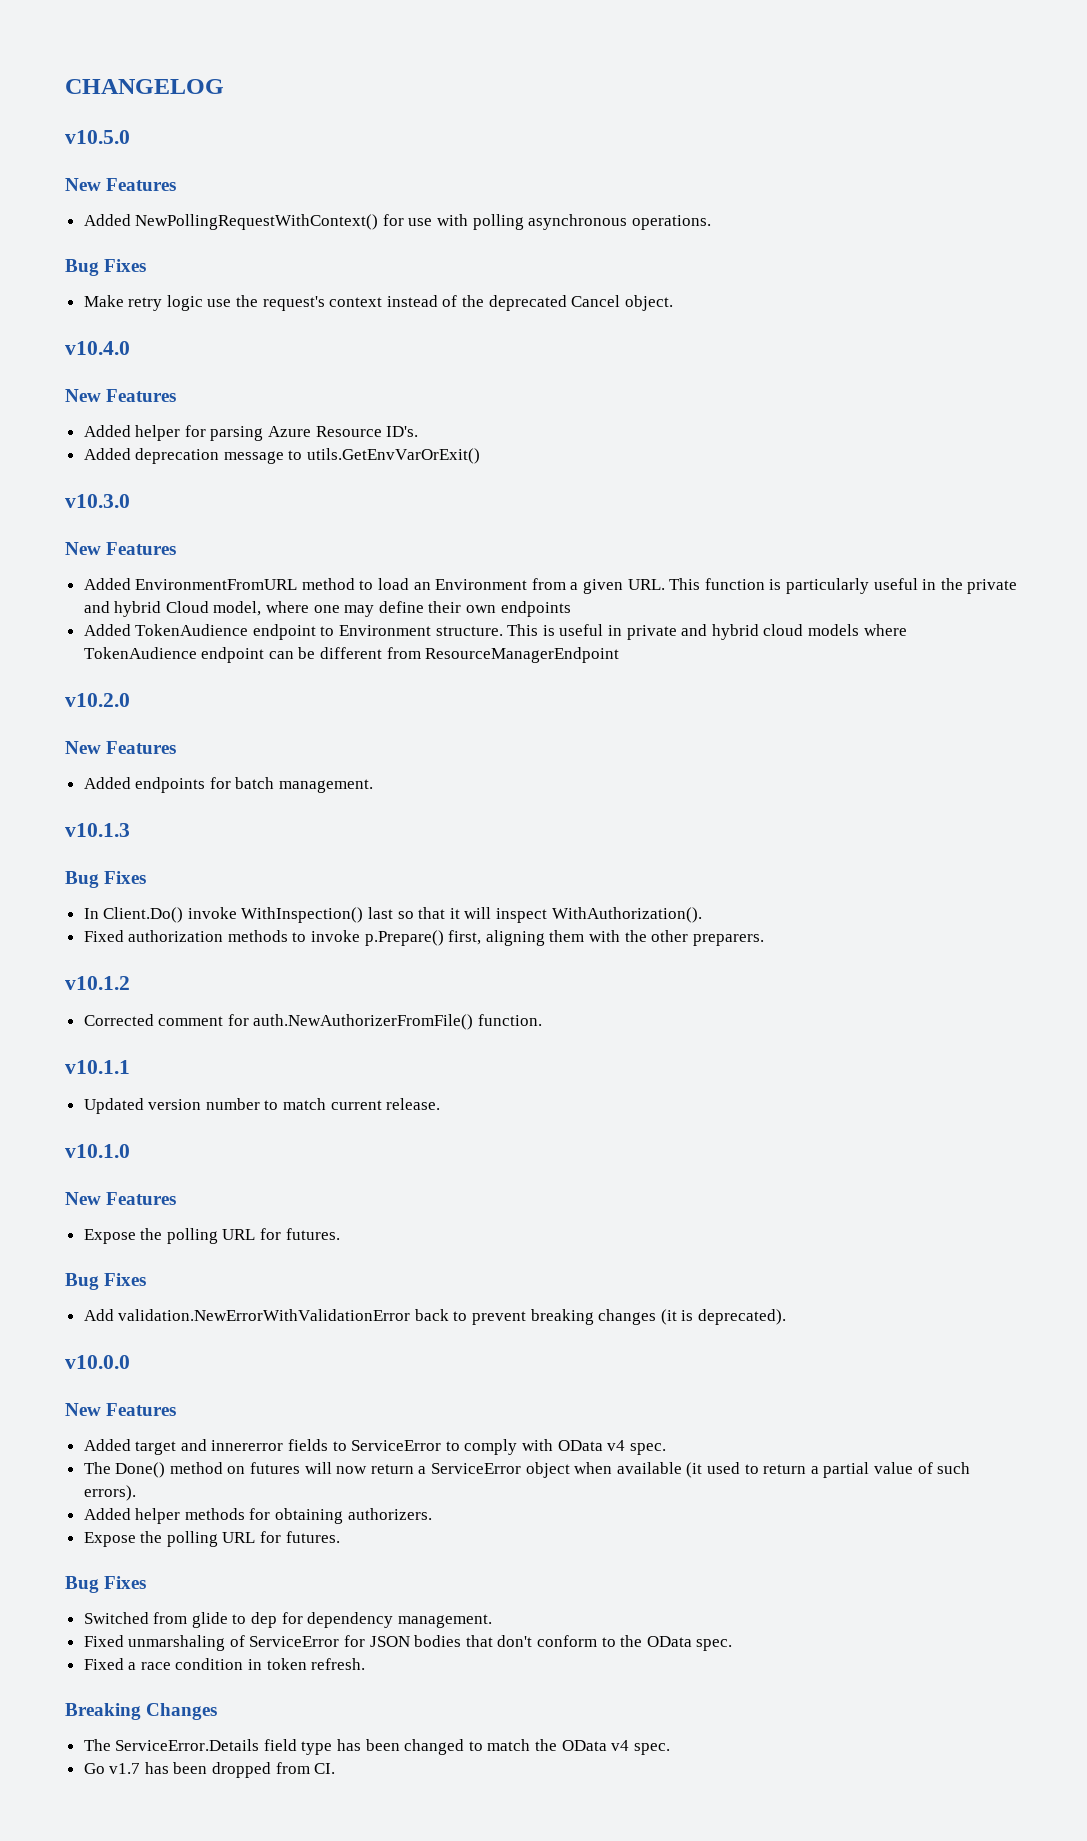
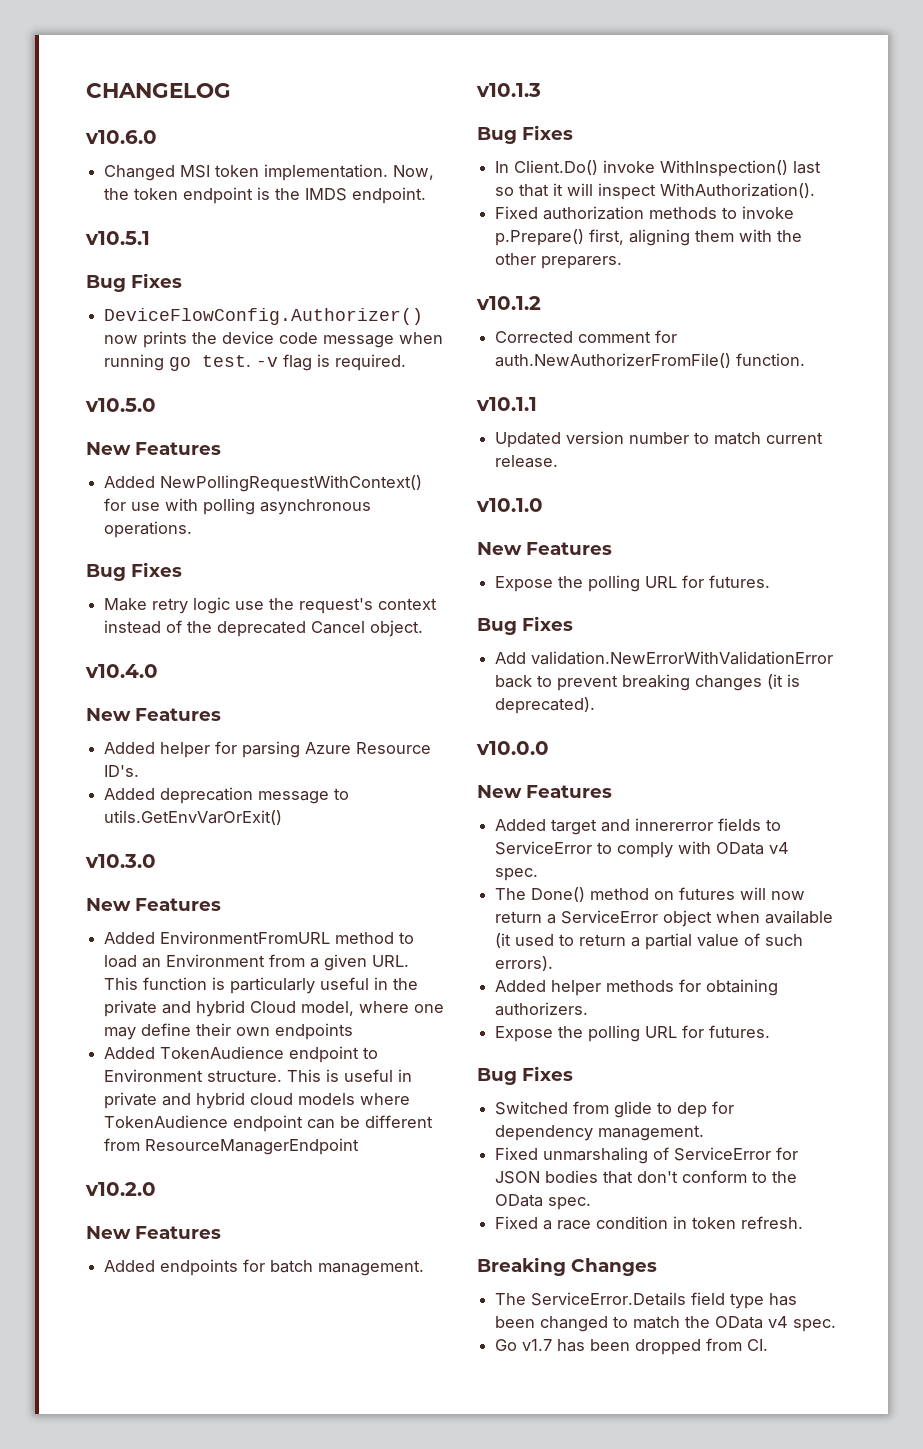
+ v10.6.0
+ Changed MSI token implementation. Now, the token endpoint is the IMDS endpoint.
+ v10.5.1
+ Bug Fixes
+ DeviceFlowConfig.Authorizer() now prints the device code message when running go test. -v flag is required.

